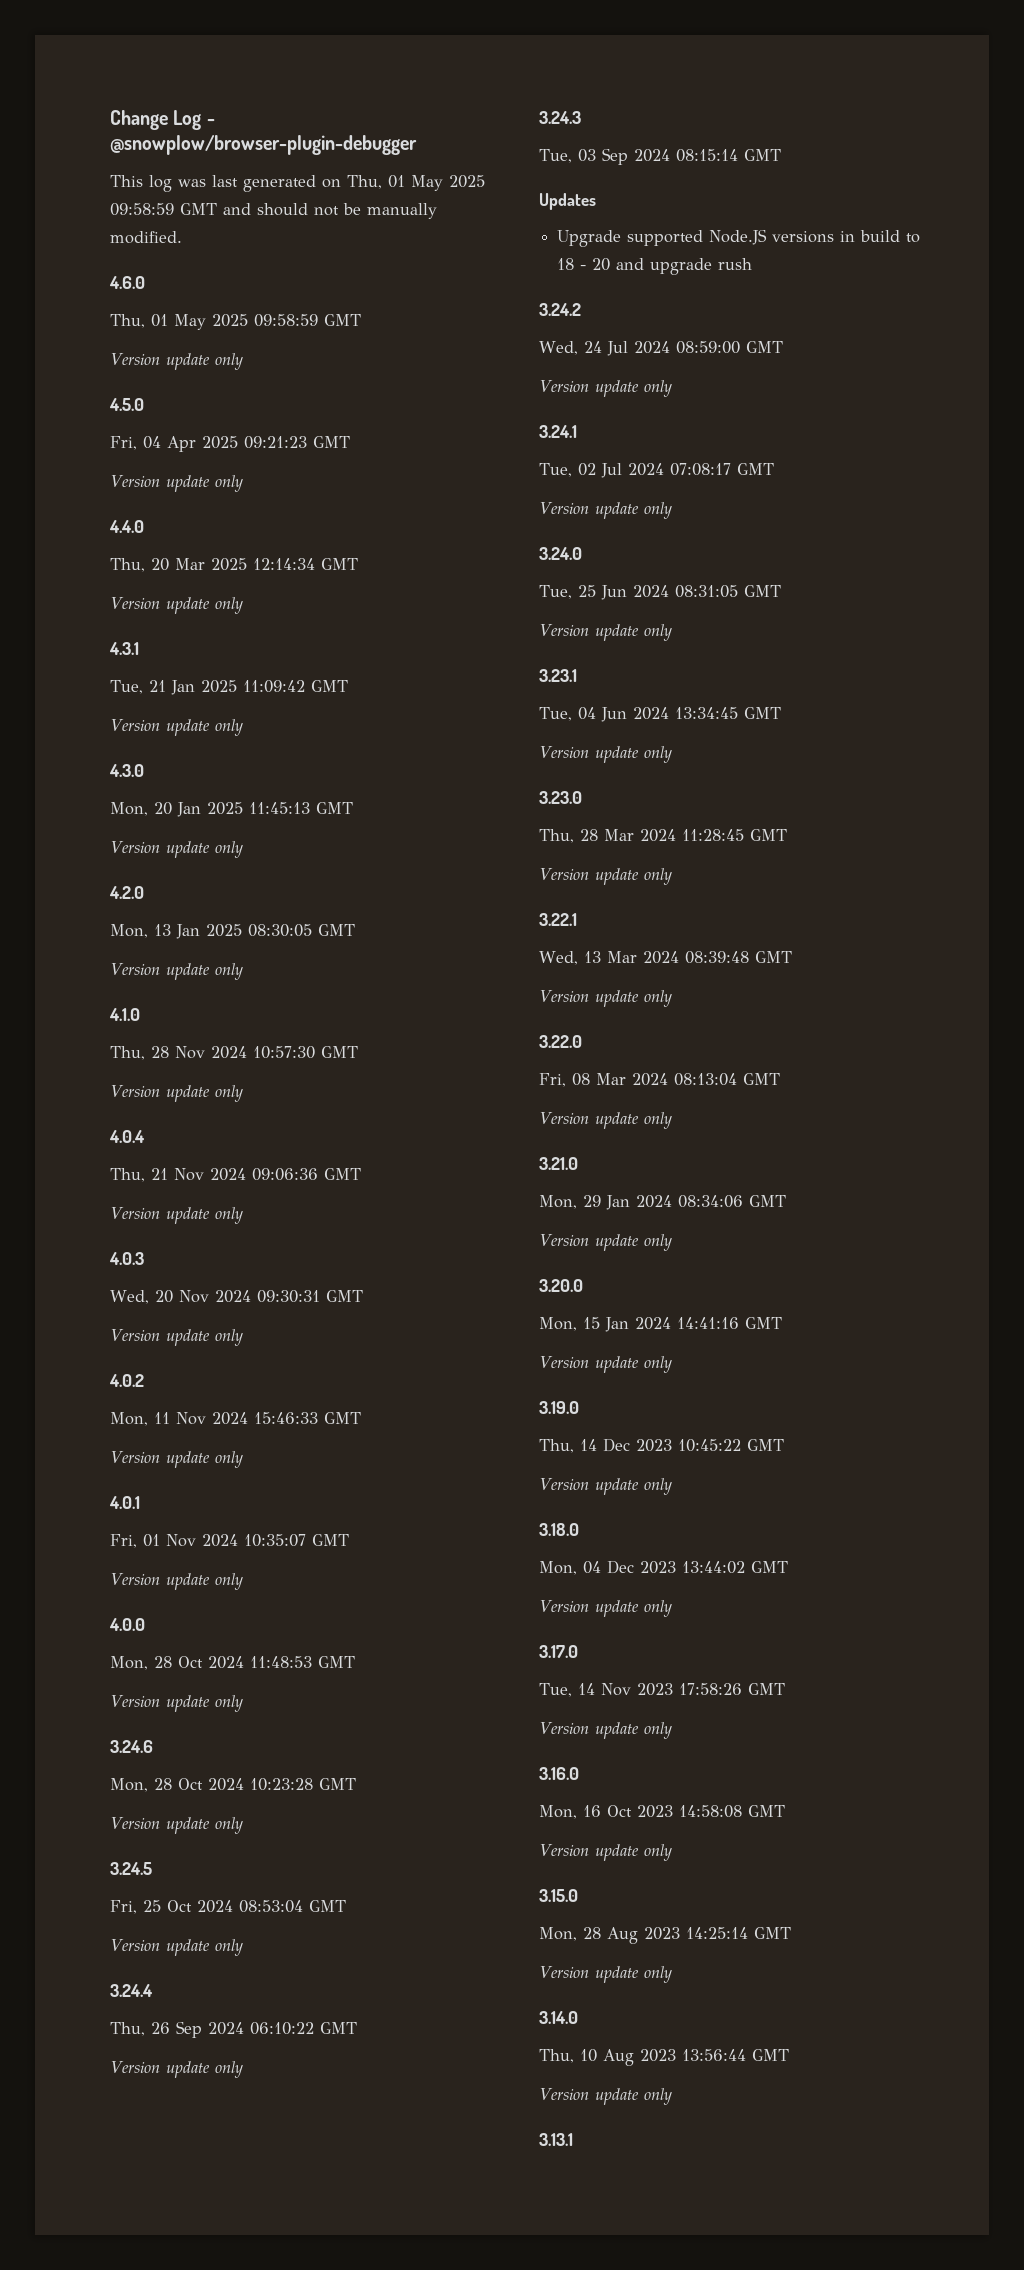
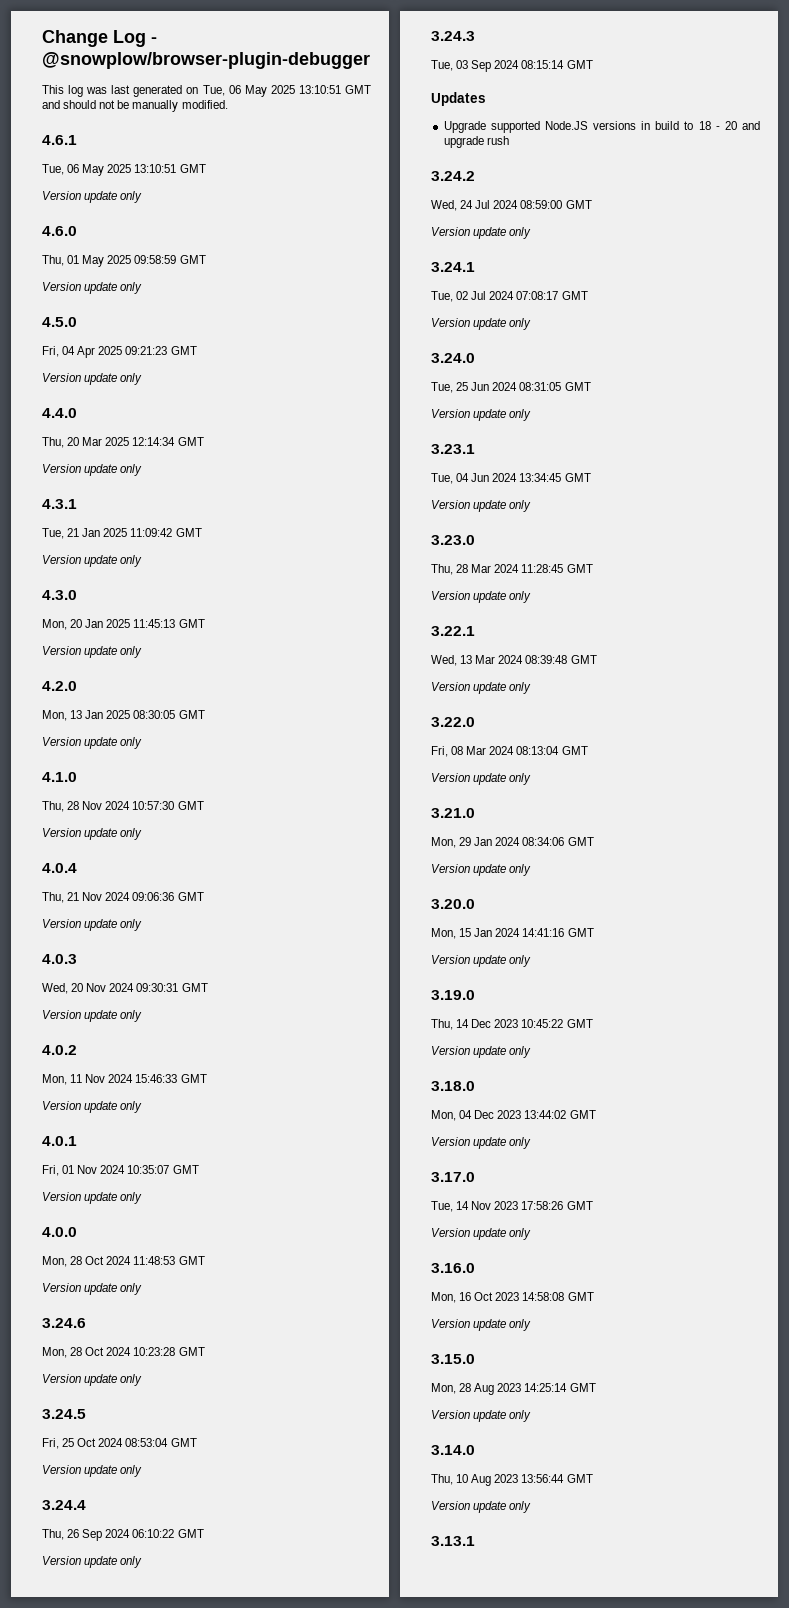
- This log was last generated on Thu, 01 May 2025 09:58:59 GMT and should not be manually modified.
+ This log was last generated on Tue, 06 May 2025 13:10:51 GMT and should not be manually modified.
+ 4.6.1
+ Tue, 06 May 2025 13:10:51 GMT
+ Version update only

